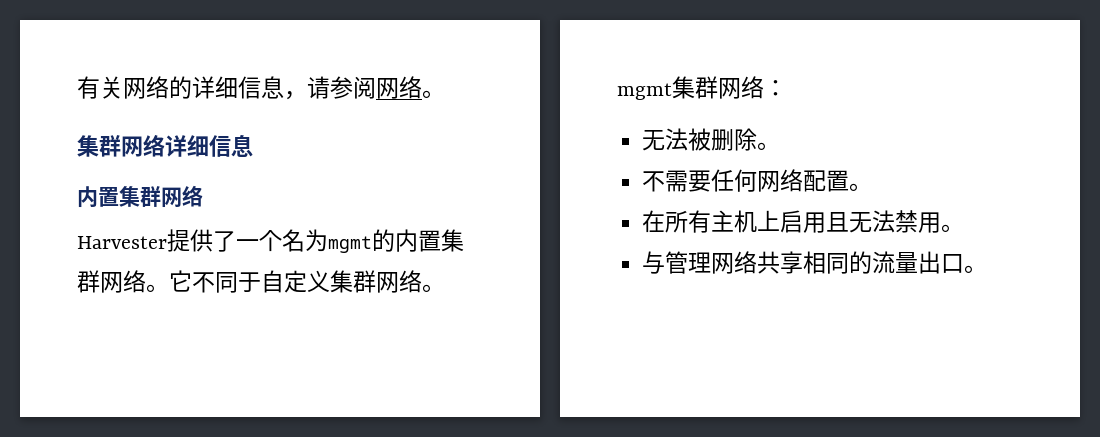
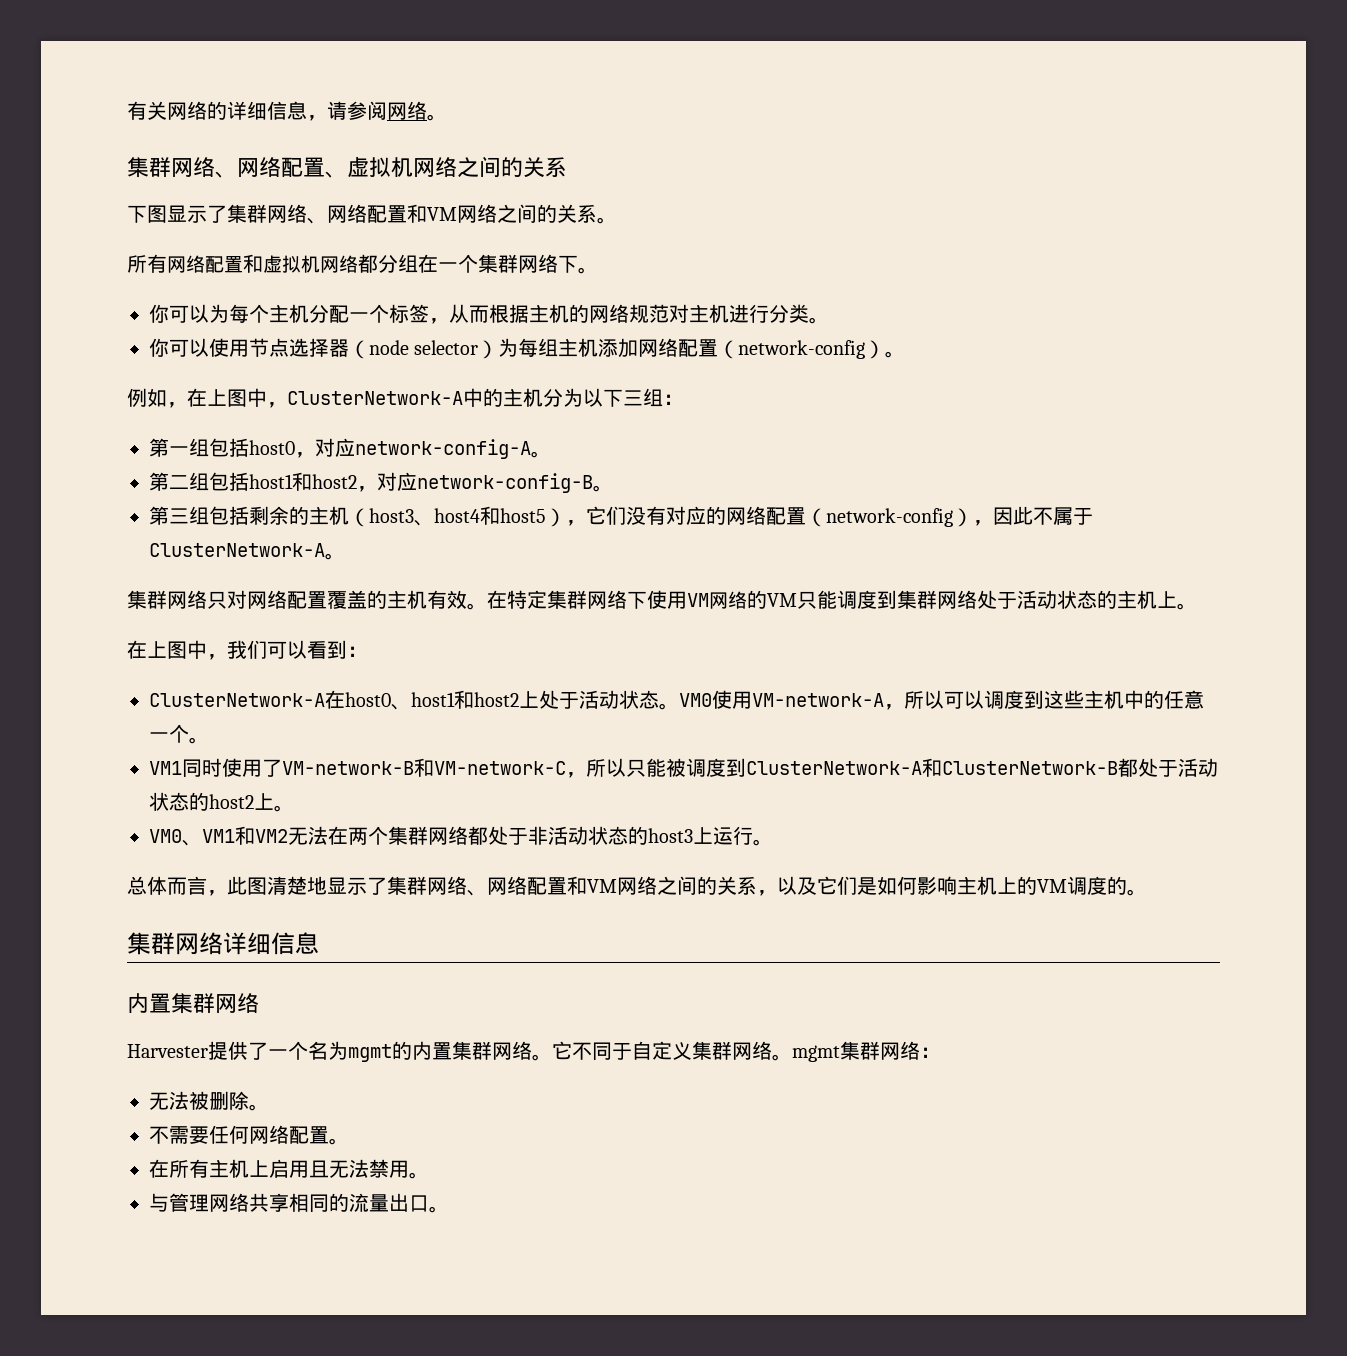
+ 集群网络、网络配置、虚拟机网络之间的关系
+ 下图显示了集群网络、网络配置和VM网络之间的关系。
+ 所有网络配置和虚拟机网络都分组在一个集群网络下。
+ 你可以为每个主机分配一个标签，从而根据主机的网络规范对主机进行分类。
+ 你可以使用节点选择器（node selector）为每组主机添加网络配置（network-config）。
+ 例如，在上图中，ClusterNetwork-A中的主机分为以下三组：
+ 第一组包括host0，对应network-config-A。
+ 第二组包括host1和host2，对应network-config-B。
+ 第三组包括剩余的主机（host3、host4和host5），它们没有对应的网络配置（network-config），因此不属于ClusterNetwork-A。
+ 集群网络只对网络配置覆盖的主机有效。在特定集群网络下使用VM网络的VM只能调度到集群网络处于活动状态的主机上。
+ 在上图中，我们可以看到：
+ ClusterNetwork-A在host0、host1和host2上处于活动状态。VM0使用VM-network-A，所以可以调度到这些主机中的任意一个。
+ VM1同时使用了VM-network-B和VM-network-C，所以只能被调度到ClusterNetwork-A和ClusterNetwork-B都处于活动状态的host2上。
+ VM0、VM1和VM2无法在两个集群网络都处于非活动状态的host3上运行。
+ 总体而言，此图清楚地显示了集群网络、网络配置和VM网络之间的关系，以及它们是如何影响主机上的VM调度的。

